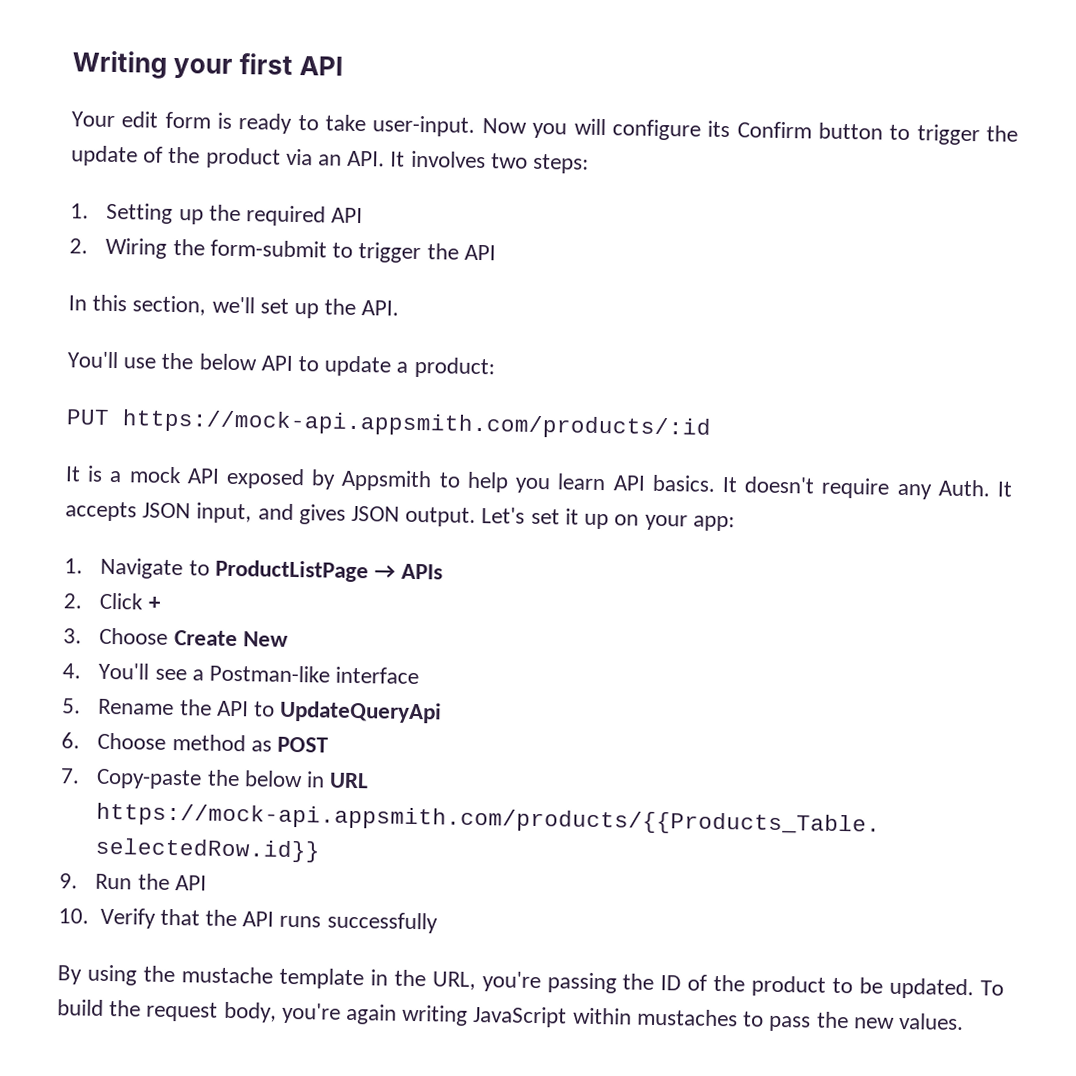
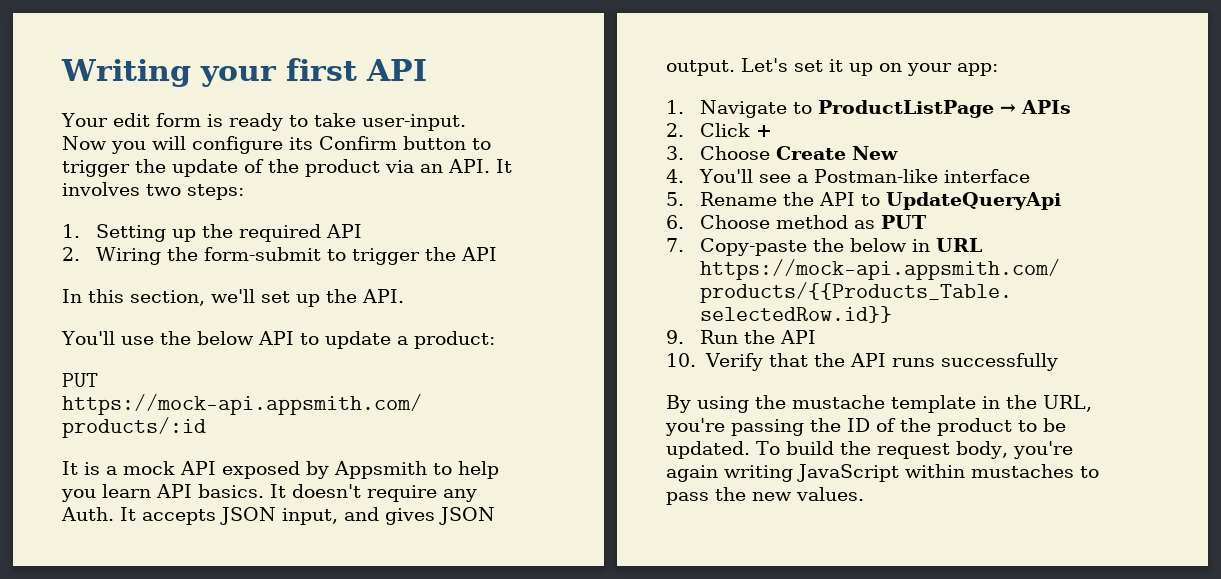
- 6. Choose method as POST
+ 6. Choose method as PUT

